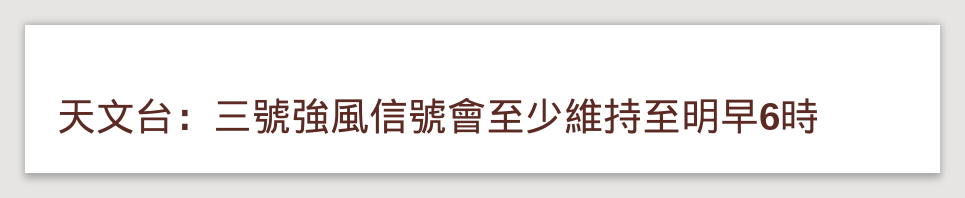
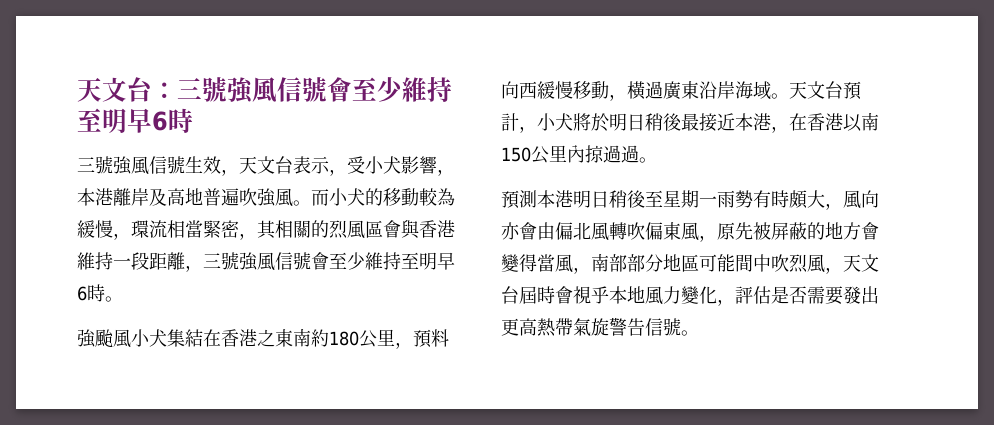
+ 三號強風信號生效，天文台表示，受小犬影響，本港離岸及高地普遍吹強風。而小犬的移動較為緩慢，環流相當緊密，其相關的烈風區會與香港維持一段距離，三號強風信號會至少維持至明早6時。
+ 強颱風小犬集結在香港之東南約180公里，預料向西緩慢移動，橫過廣東沿岸海域。天文台預計，小犬將於明日稍後最接近本港，在香港以南150公里內掠過過。
+ 預測本港明日稍後至星期一雨勢有時頗大，風向亦會由偏北風轉吹偏東風，原先被屏蔽的地方會變得當風，南部部分地區可能間中吹烈風，天文台屆時會視乎本地風力變化，評估是否需要發出更高熱帶氣旋警告信號。

